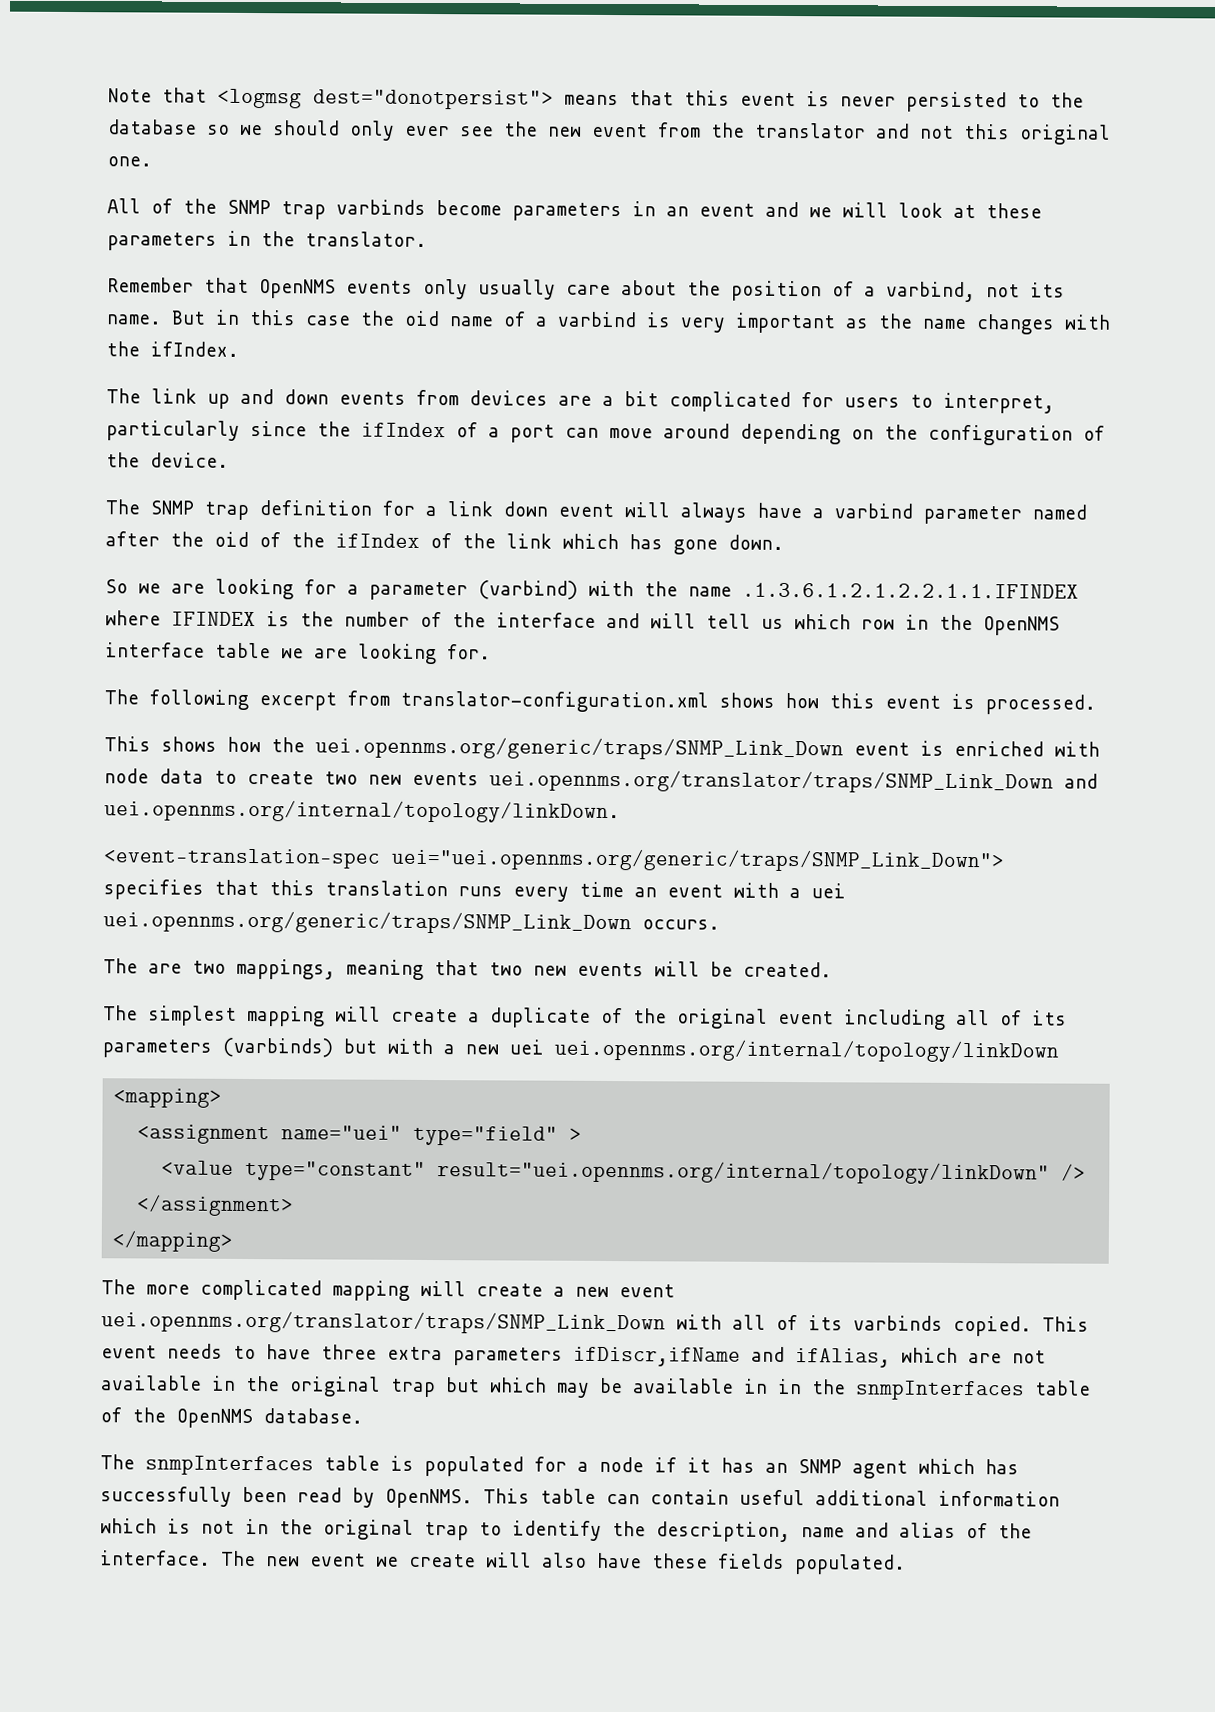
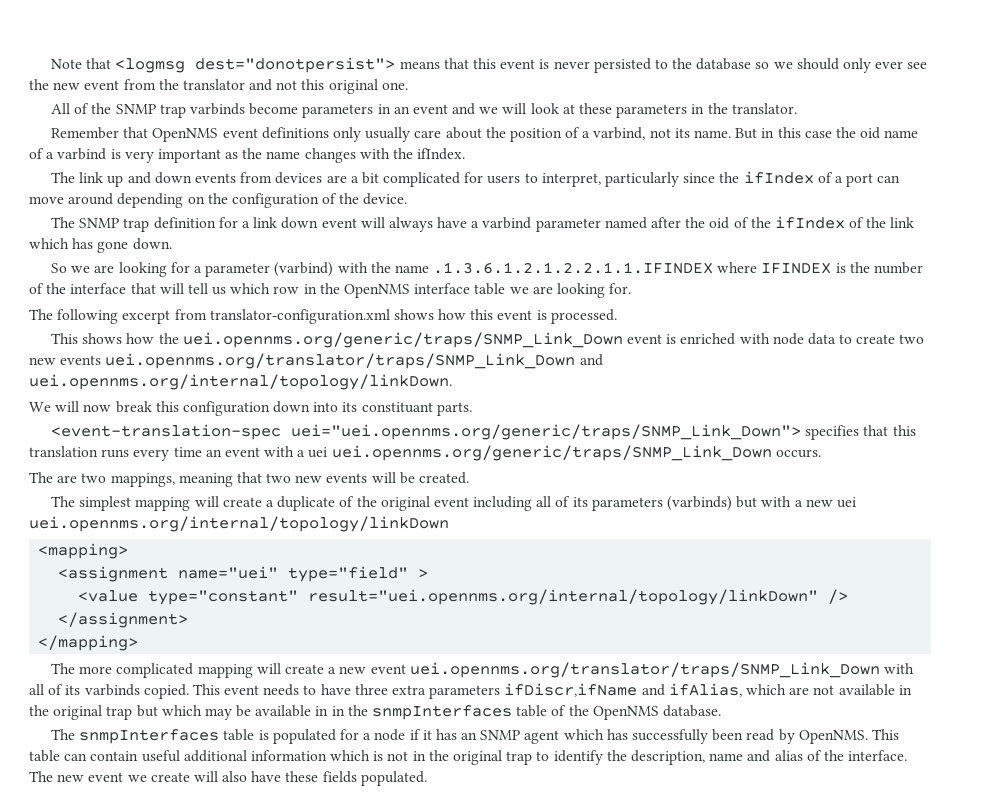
- Remember that OpenNMS events only usually care about the position of a varbind, not its name.
+ Remember that OpenNMS event definitions only usually care about the position of a varbind, not its name.
- So we are looking for a parameter (varbind) with the name .1.3.6.1.2.1.2.2.1.1.IFINDEX where IFINDEX is the number of the interface and will tell us which row in the OpenNMS interface table we are looking for.
+ So we are looking for a parameter (varbind) with the name .1.3.6.1.2.1.2.2.1.1.IFINDEX where IFINDEX is the number of the interface that will tell us which row in the OpenNMS interface table we are looking for.
+ We will now break this configuration down into its constituant parts.

